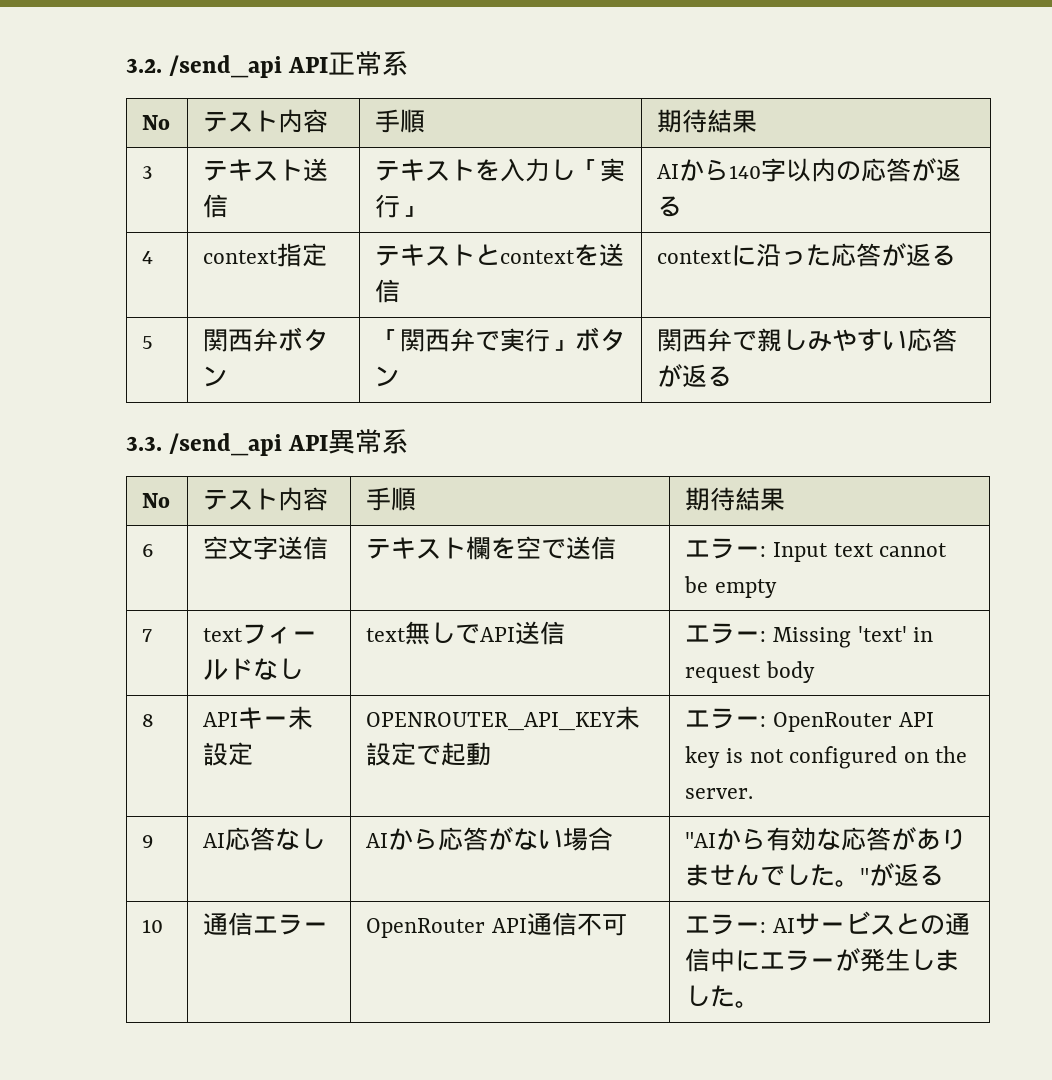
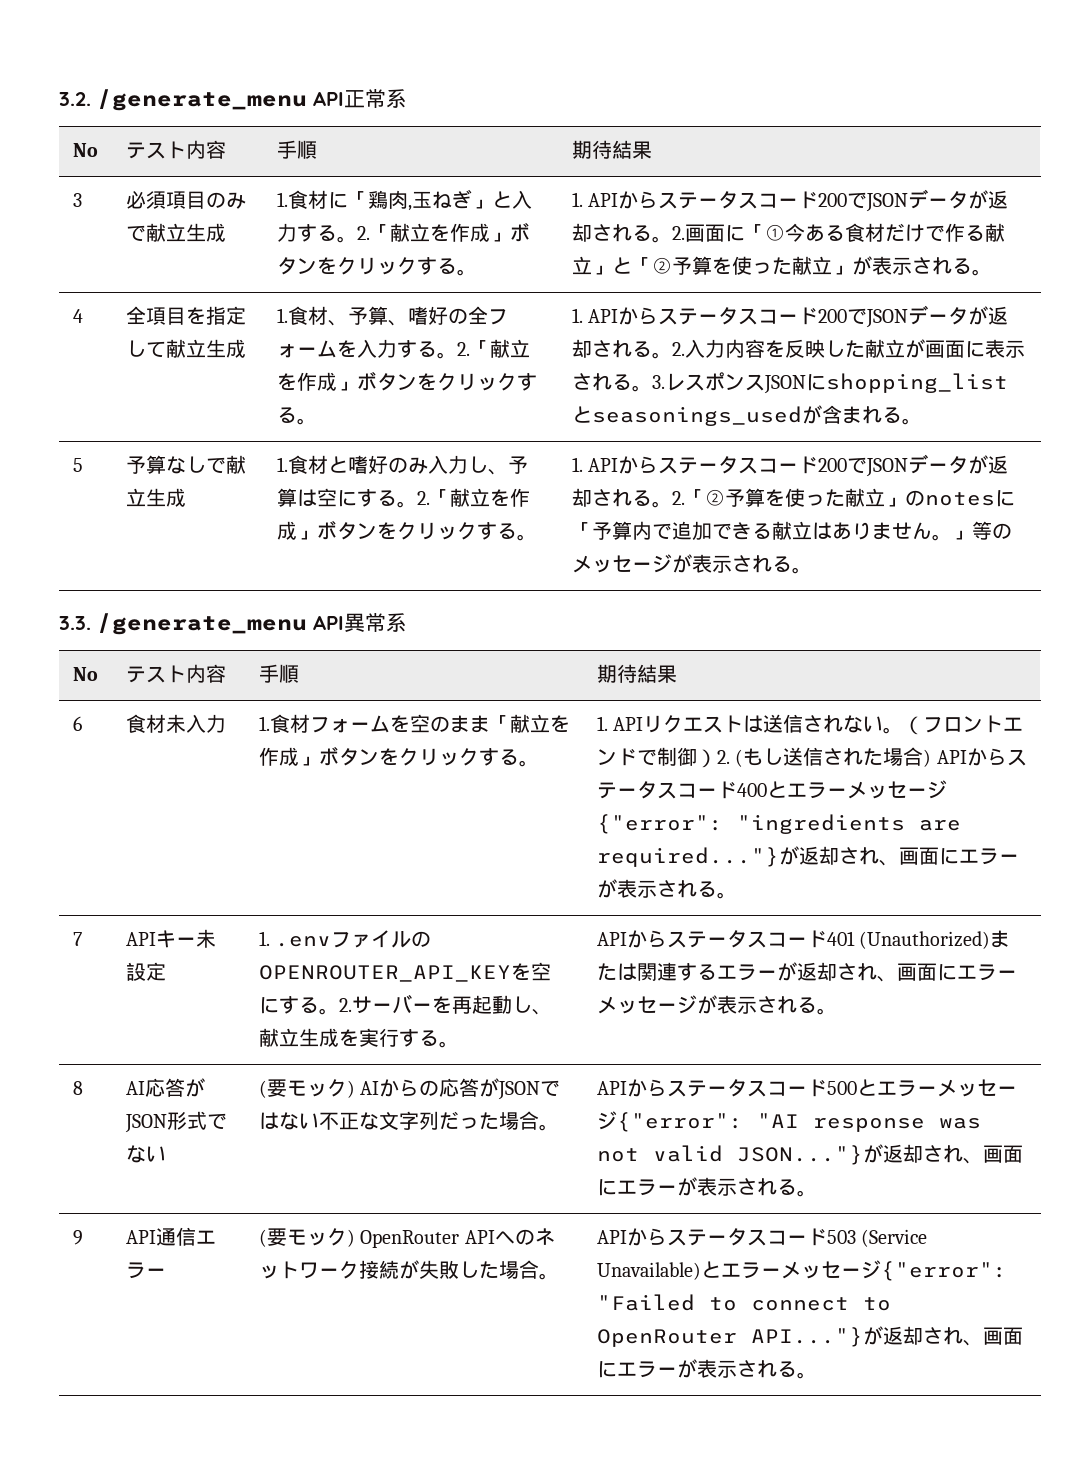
- 3.2. /send_api API正常系
+ 3.2. /generate_menu API正常系
- テキスト送信 | テキストを入力し「実行」 | AIから140字以内の応答が返る
- 4 | context指定 | テキストとcontextを送信 | contextに沿った応答が返る
- 5 | 関西弁ボタン | 「関西弁で実行」ボタン | 関西弁で親しみやすい応答が返る
+ 必須項目のみで献立生成 | 1.食材に「鶏肉,玉ねぎ」と入力する。2.「献立を作成」ボタンをクリックする。 | 1. APIからステータスコード200でJSONデータが返却される。2.画面に「①今ある食材だけで作る献立」と「②予算を使った献立」が表示される。
+ 4 | 全項目を指定して献立生成 | 1.食材、予算、嗜好の全フォームを入力する。2.「献立を作成」ボタンをクリックする。 | 1. APIからステータスコード200でJSONデータが返却される。2.入力内容を反映した献立が画面に表示される。3.レスポンスJSONにshopping_listとseasonings_usedが含まれる。
+ 5 | 予算なしで献立生成 | 1.食材と嗜好のみ入力し、予算は空にする。2.「献立を作成」ボタンをクリックする。 | 1. APIからステータスコード200でJSONデータが返却される。2.「②予算を使った献立」のnotesに「予算内で追加できる献立はありません。」等のメッセージが表示される。
- 3.3. /send_api API異常系
+ 3.3. /generate_menu API異常系
- 空文字送信 | テキスト欄を空で送信 | エラー: Input text cannot be empty
- 7 | textフィールドなし | text無しでAPI送信 | エラー: Missing 'text' in request body
- 8 | APIキー未設定 | OPENROUTER_API_KEY未設定で起動 | エラー: OpenRouter API key is not configured on the server.
- 9 | AI応答なし | AIから応答がない場合 | "AIから有効な応答がありませんでした。"が返る
- 10 | 通信エラー | OpenRouter API通信不可 | エラー: AIサービスとの通信中にエラーが発生しました。
+ 食材未入力 | 1.食材フォームを空のまま「献立を作成」ボタンをクリックする。 | 1. APIリクエストは送信されない。（フロントエンドで制御）2. (もし送信された場合) APIからステータスコード400とエラーメッセージ{"error": "ingredients are required..."}が返却され、画面にエラーが表示される。
+ 7 | APIキー未設定 | 1. .envファイルのOPENROUTER_API_KEYを空にする。2.サーバーを再起動し、献立生成を実行する。 | APIからステータスコード401 (Unauthorized)または関連するエラーが返却され、画面にエラーメッセージが表示される。
+ 8 | AI応答がJSON形式でない | (要モック) AIからの応答がJSONではない不正な文字列だった場合。 | APIからステータスコード500とエラーメッセージ{"error": "AI response was not valid JSON..."}が返却され、画面にエラーが表示される。
+ 9 | API通信エラー | (要モック) OpenRouter APIへのネットワーク接続が失敗した場合。 | APIからステータスコード503 (Service Unavailable)とエラーメッセージ{"error": "Failed to connect to OpenRouter API..."}が返却され、画面にエラーが表示される。

